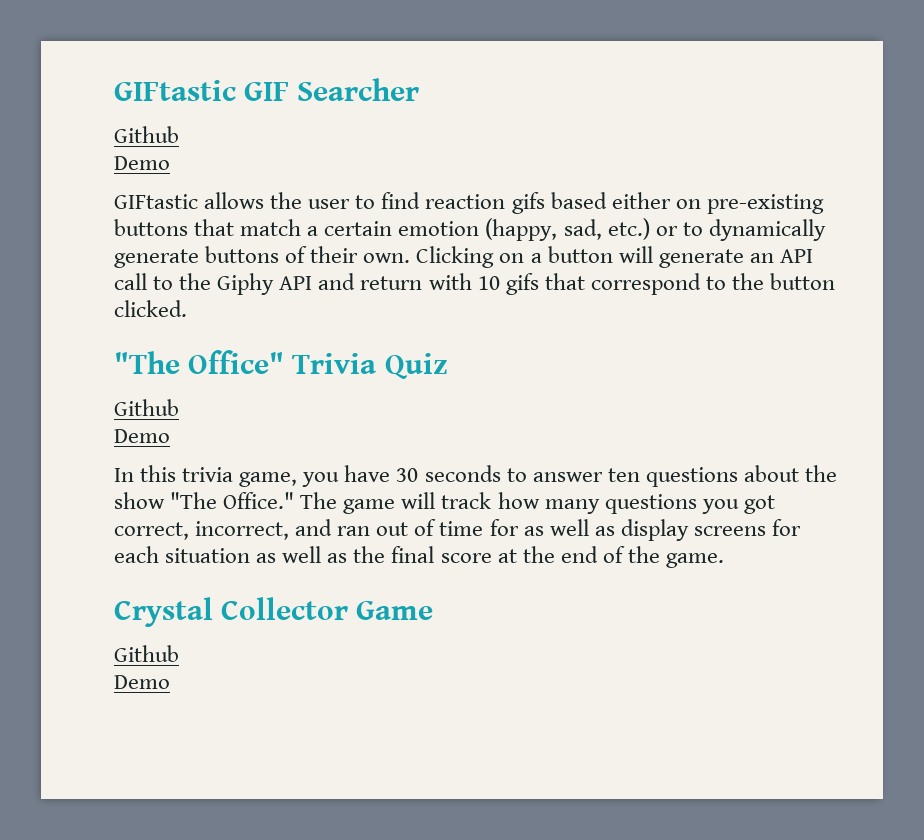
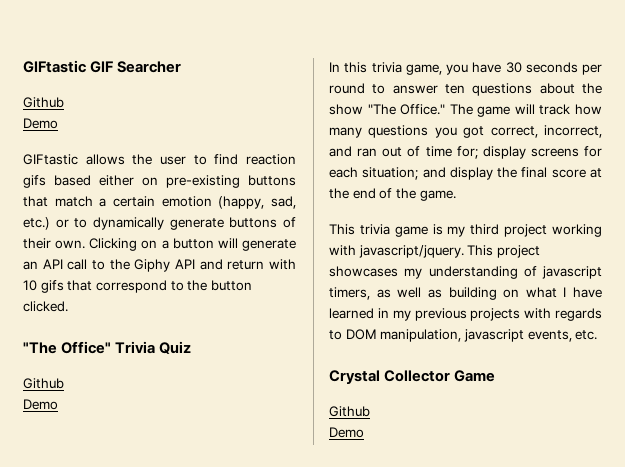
- In this trivia game, you have 30 seconds to answer ten questions about the show "The Office."
+ In this trivia game, you have 30 seconds per round to answer ten questions about the show "The Office."
- The game will track how many questions you got correct, incorrect, and ran out of time for as well as display screens for each situation as well as the final score at the end of the game.
+ The game will track how many questions you got correct, incorrect, and ran out of time for; display screens for each situation; and display the final score at the end of the game.
+ This trivia game is my third project working with javascript/jquery. This project showcases my understanding of javascript timers, as well as building on what I have learned in my previous projects with regards to DOM manipulation, javascript events, etc.

